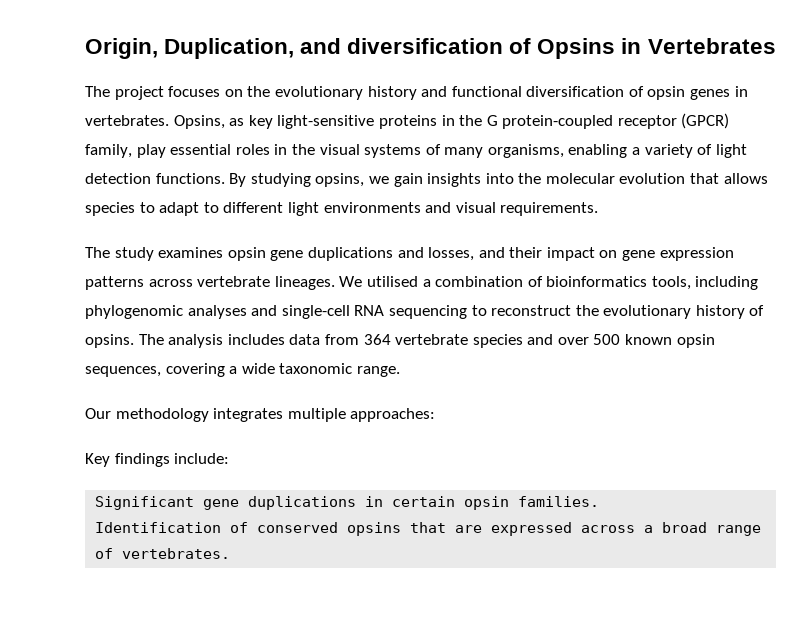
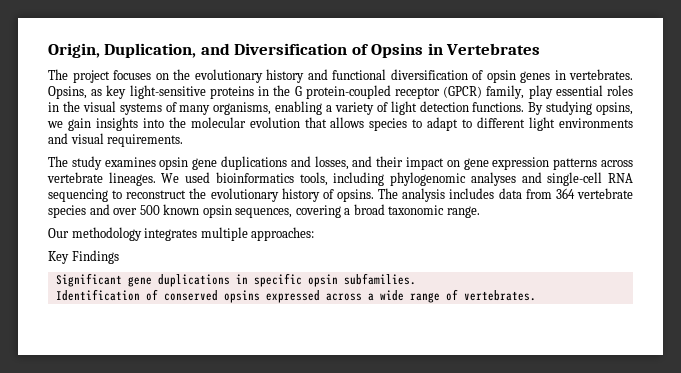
- Origin, Duplication, and diversification of Opsins in Vertebrates
+ Origin, Duplication, and Diversification of Opsins in Vertebrates
- We utilised a combination of bioinformatics tools, including phylogenomic analyses and single-cell RNA sequencing to reconstruct the evolutionary history of opsins.
+ We used bioinformatics tools, including phylogenomic analyses and single-cell RNA sequencing to reconstruct the evolutionary history of opsins.
- The analysis includes data from 364 vertebrate species and over 500 known opsin sequences, covering a wide taxonomic range.
+ The analysis includes data from 364 vertebrate species and over 500 known opsin sequences, covering a broad taxonomic range.
- Key findings include:
+ Key Findings
- Significant gene duplications in certain opsin families.
+ Significant gene duplications in specific opsin subfamilies.
- Identification of conserved opsins that are expressed across a broad range of vertebrates.
+ Identification of conserved opsins expressed across a wide range of vertebrates.

